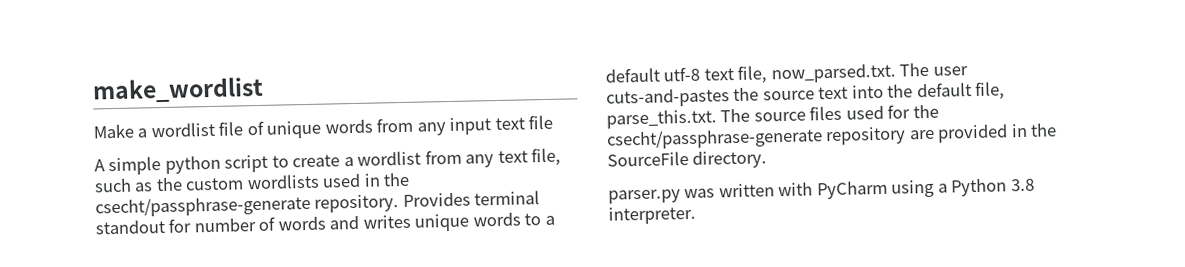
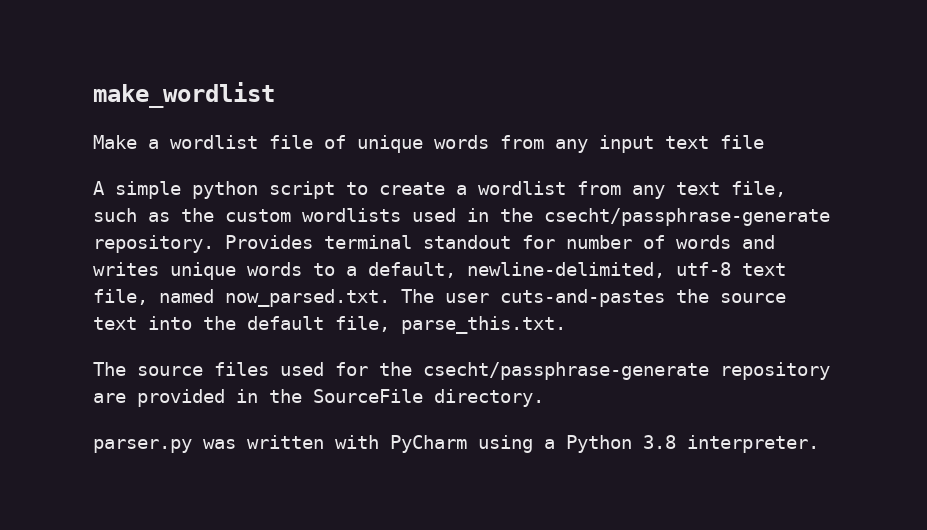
- Provides terminal standout for number of words and writes unique words to a default utf-8 text file, now_parsed.txt. The user cuts-and-pastes the source text into the default file, parse_this.txt. The source files used for the csecht/passphrase-generate repository are provided in the SourceFile directory.
+ Provides terminal standout for number of words and writes unique words to a default, newline-delimited, utf-8 text file, named now_parsed.txt. The user cuts-and-pastes the source text into the default file, parse_this.txt.
+ The source files used for the csecht/passphrase-generate repository are provided in the SourceFile directory.

